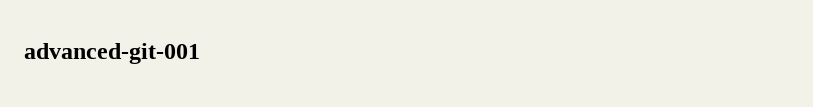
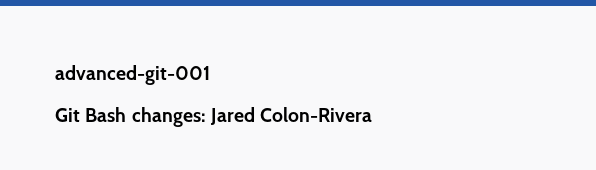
+ Git Bash changes: Jared Colon-Rivera

